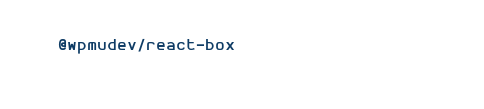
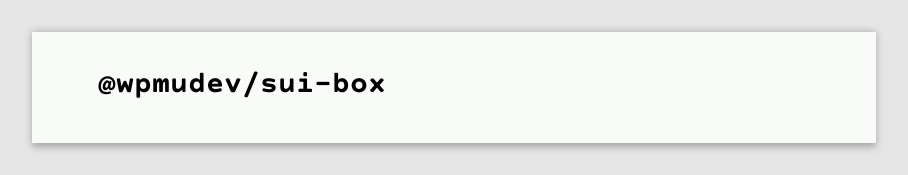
- @wpmudev/react-box
+ @wpmudev/sui-box

